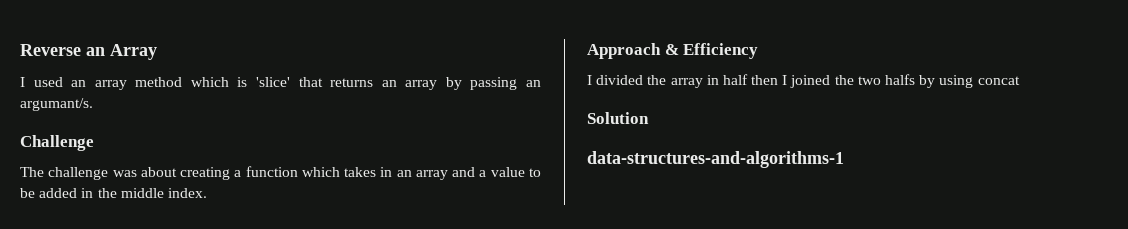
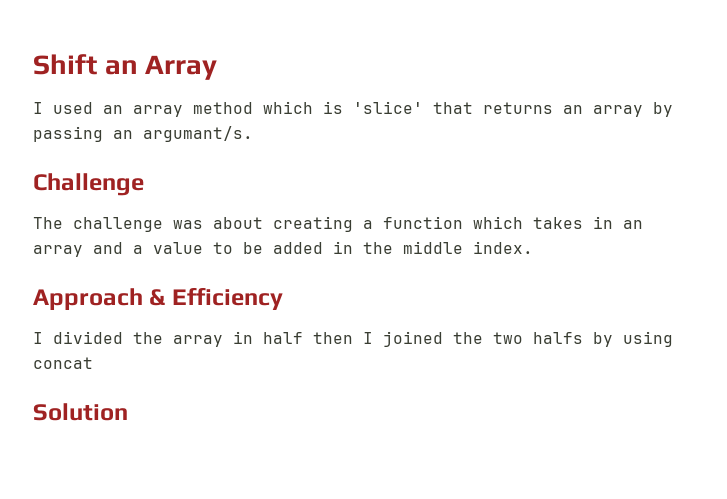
- Reverse an Array
+ Shift an Array
- data-structures-and-algorithms-1

